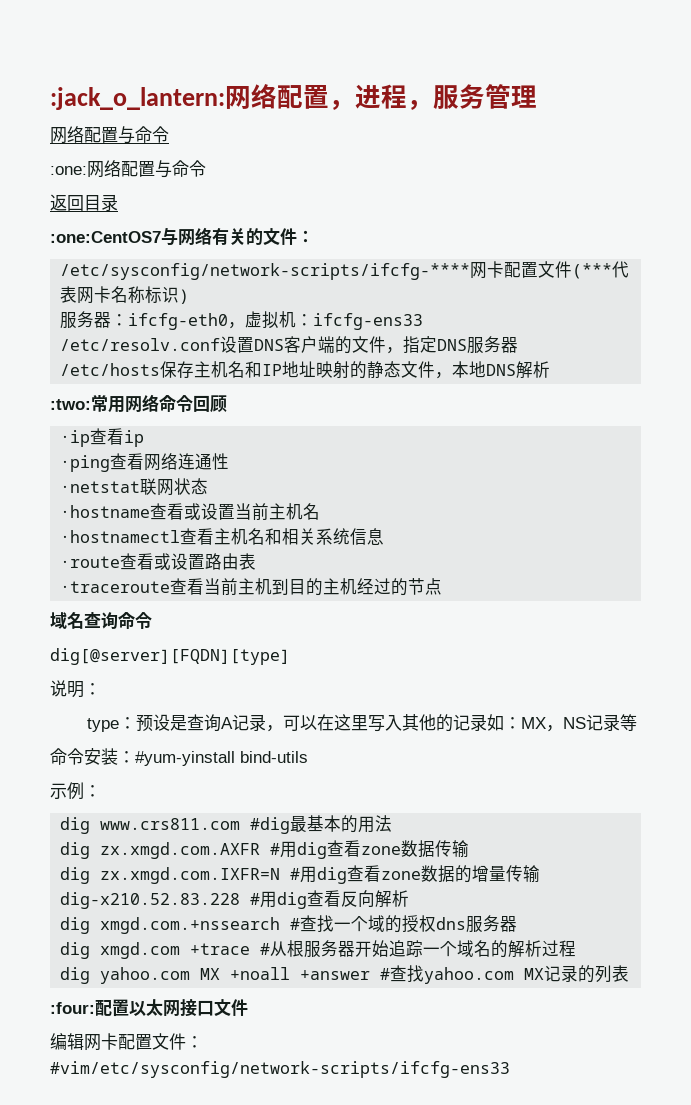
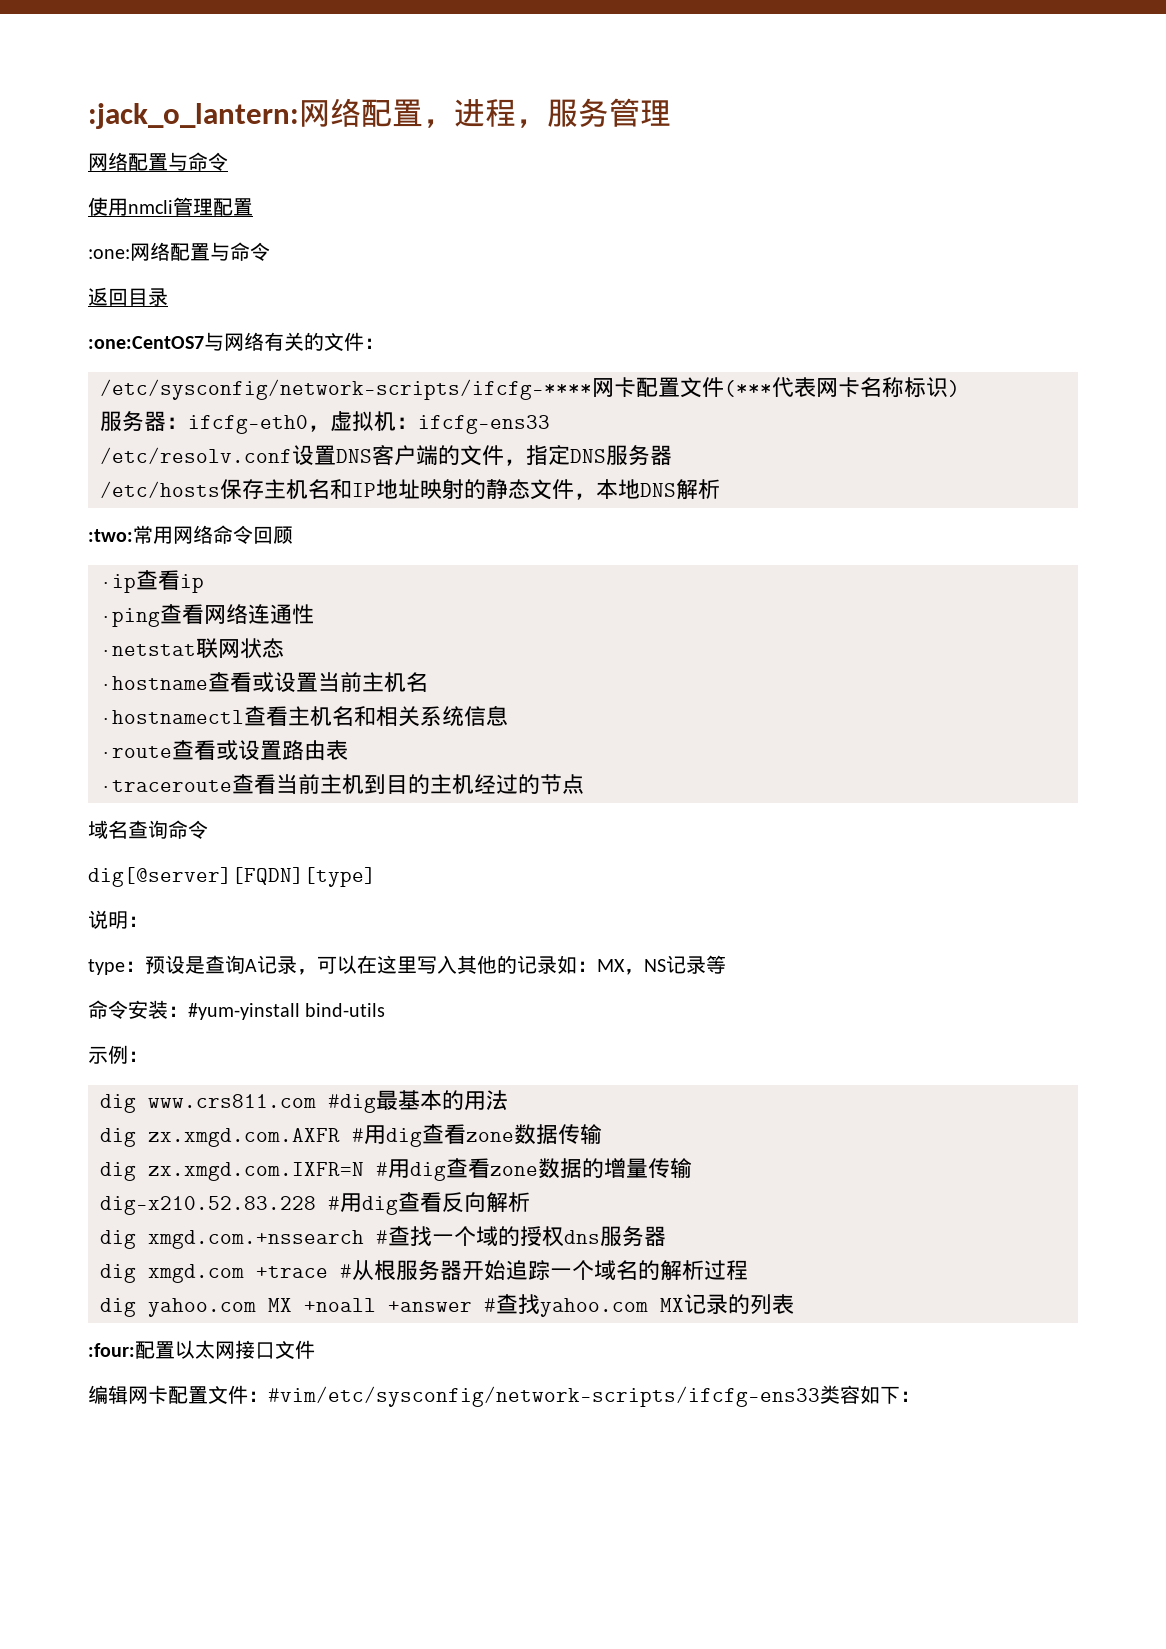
+ 使用nmcli管理配置
- 编辑网卡配置文件：#vim/etc/sysconfig/network-scripts/ifcfg-ens33
+ 编辑网卡配置文件：#vim/etc/sysconfig/network-scripts/ifcfg-ens33类容如下：

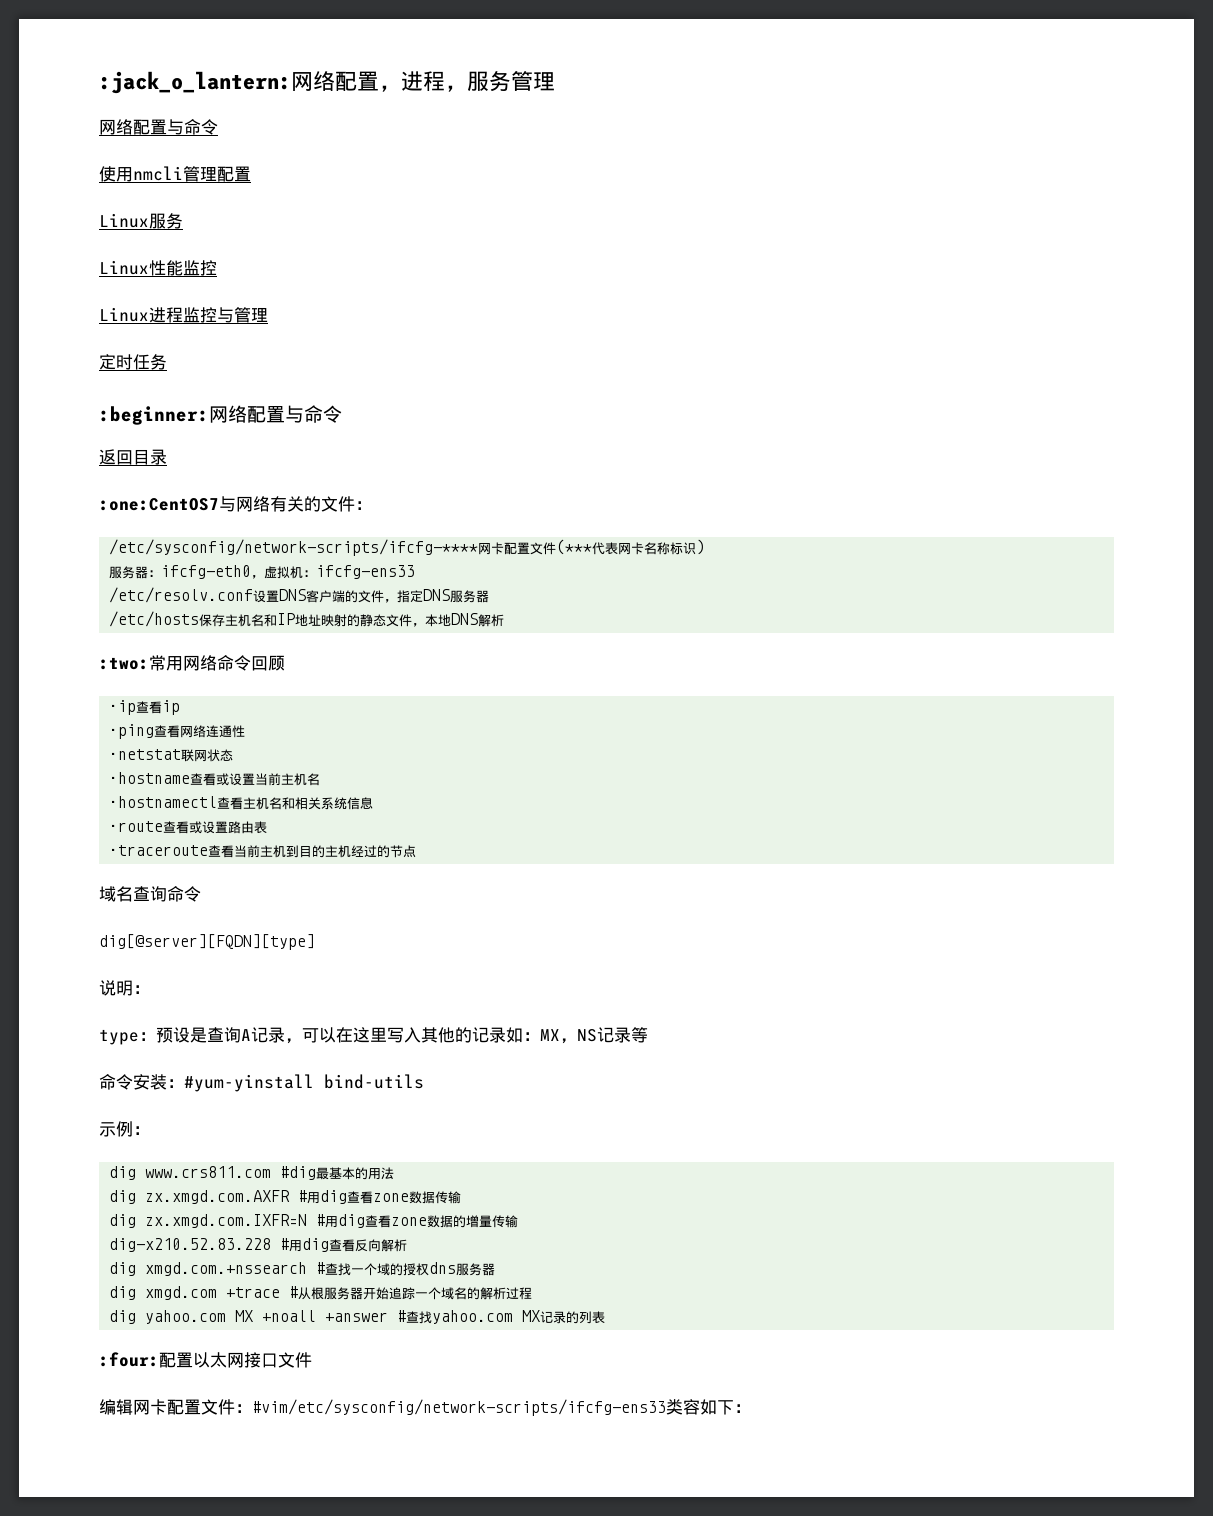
- :one:网络配置与命令
+ Linux服务
+ Linux性能监控
+ Linux进程监控与管理
+ 定时任务
+ :beginner:网络配置与命令

